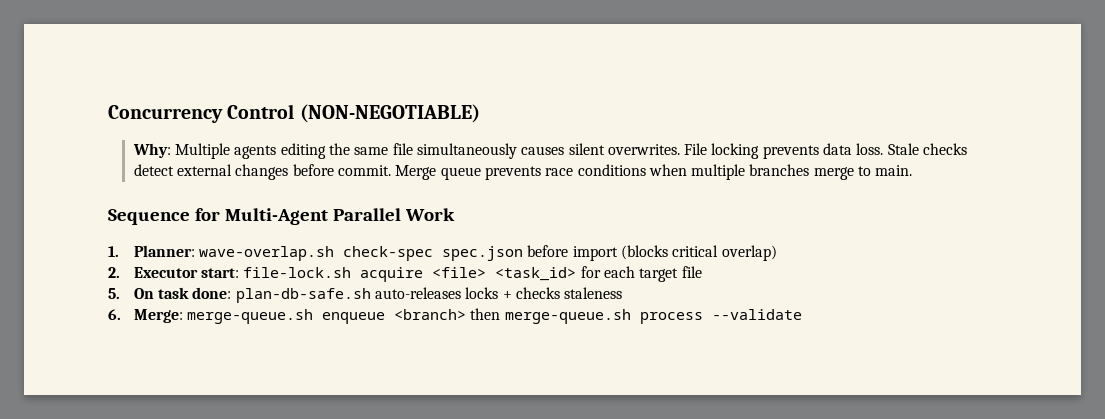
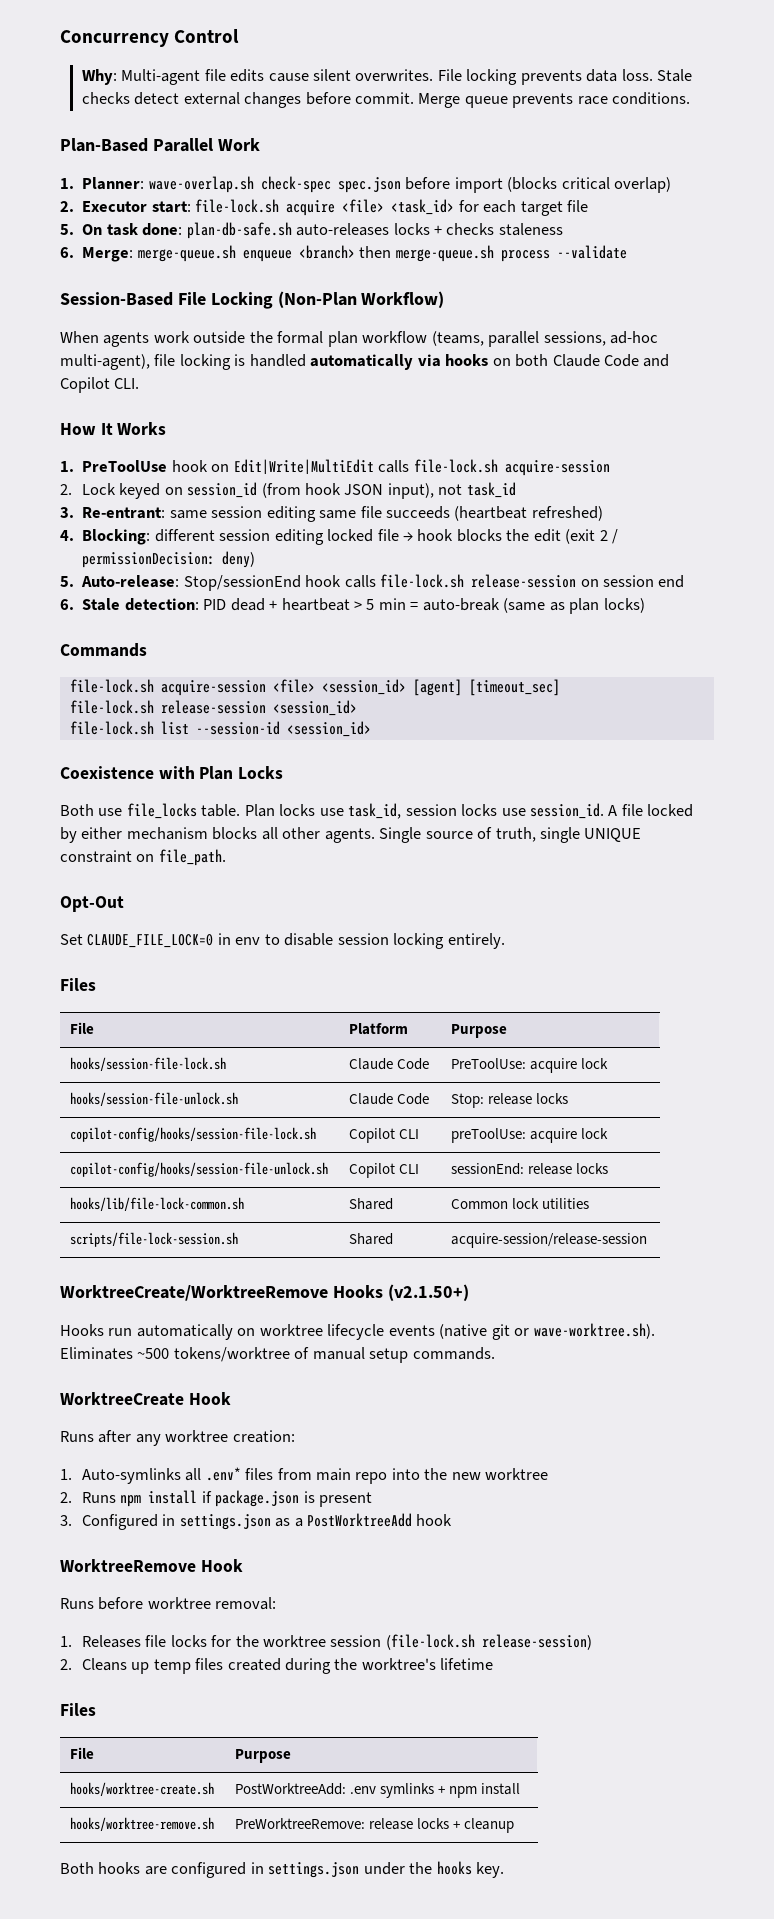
- Concurrency Control (NON-NEGOTIABLE)
+ Concurrency Control
- Why: Multiple agents editing the same file simultaneously causes silent overwrites.
+ Why: Multi-agent file edits cause silent overwrites.
- Merge queue prevents race conditions when multiple branches merge to main.
- Sequence for Multi-Agent Parallel Work
+ Merge queue prevents race conditions.
+ Plan-Based Parallel Work
+ Session-Based File Locking (Non-Plan Workflow)
+ When agents work outside the formal plan workflow (teams, parallel sessions, ad-hoc multi-agent), file locking is handled automatically via hooks on both Claude Code and Copilot CLI.
+ How It Works
+ 1. PreToolUse hook on Edit|Write|MultiEdit calls file-lock.sh acquire-session
+ 2. Lock keyed on session_id (from hook JSON input), not task_id
+ 3. Re-entrant: same session editing same file succeeds (heartbeat refreshed)
+ 4. Blocking: different session editing locked file → hook blocks the edit (exit 2 / permissionDecision: deny)
+ 5. Auto-release: Stop/sessionEnd hook calls file-lock.sh release-session on session end
+ 6. Stale detection: PID dead + heartbeat > 5 min = auto-break (same as plan locks)
+ Commands
+ file-lock.sh acquire-session <file> <session_id> [agent] [timeout_sec]
+ file-lock.sh release-session <session_id>
+ file-lock.sh list --session-id <session_id>
+ Coexistence with Plan Locks
+ Both use file_locks table. Plan locks use task_id, session locks use session_id. A file locked by either mechanism blocks all other agents. Single source of truth, single UNIQUE constraint on file_path.
+ Opt-Out
+ Set CLAUDE_FILE_LOCK=0 in env to disable session locking entirely.
+ Files
+ File | Platform | Purpose
+ hooks/session-file-lock.sh | Claude Code | PreToolUse: acquire lock
+ hooks/session-file-unlock.sh | Claude Code | Stop: release locks
+ copilot-config/hooks/session-file-lock.sh | Copilot CLI | preToolUse: acquire lock
+ copilot-config/hooks/session-file-unlock.sh | Copilot CLI | sessionEnd: release locks
+ hooks/lib/file-lock-common.sh | Shared | Common lock utilities
+ scripts/file-lock-session.sh | Shared | acquire-session/release-session
+ WorktreeCreate/WorktreeRemove Hooks (v2.1.50+)
+ Hooks run automatically on worktree lifecycle events (native git or wave-worktree.sh). Eliminates ~500 tokens/worktree of manual setup commands.
+ WorktreeCreate Hook
+ Runs after any worktree creation:
+ 1. Auto-symlinks all .env* files from main repo into the new worktree
+ 2. Runs npm install if package.json is present
+ 3. Configured in settings.json as a PostWorktreeAdd hook
+ WorktreeRemove Hook
+ Runs before worktree removal:
+ 1. Releases file locks for the worktree session (file-lock.sh release-session)
+ 2. Cleans up temp files created during the worktree's lifetime
+ Files
+ File | Purpose
+ hooks/worktree-create.sh | PostWorktreeAdd: .env symlinks + npm install
+ hooks/worktree-remove.sh | PreWorktreeRemove: release locks + cleanup
+ Both hooks are configured in settings.json under the hooks key.

